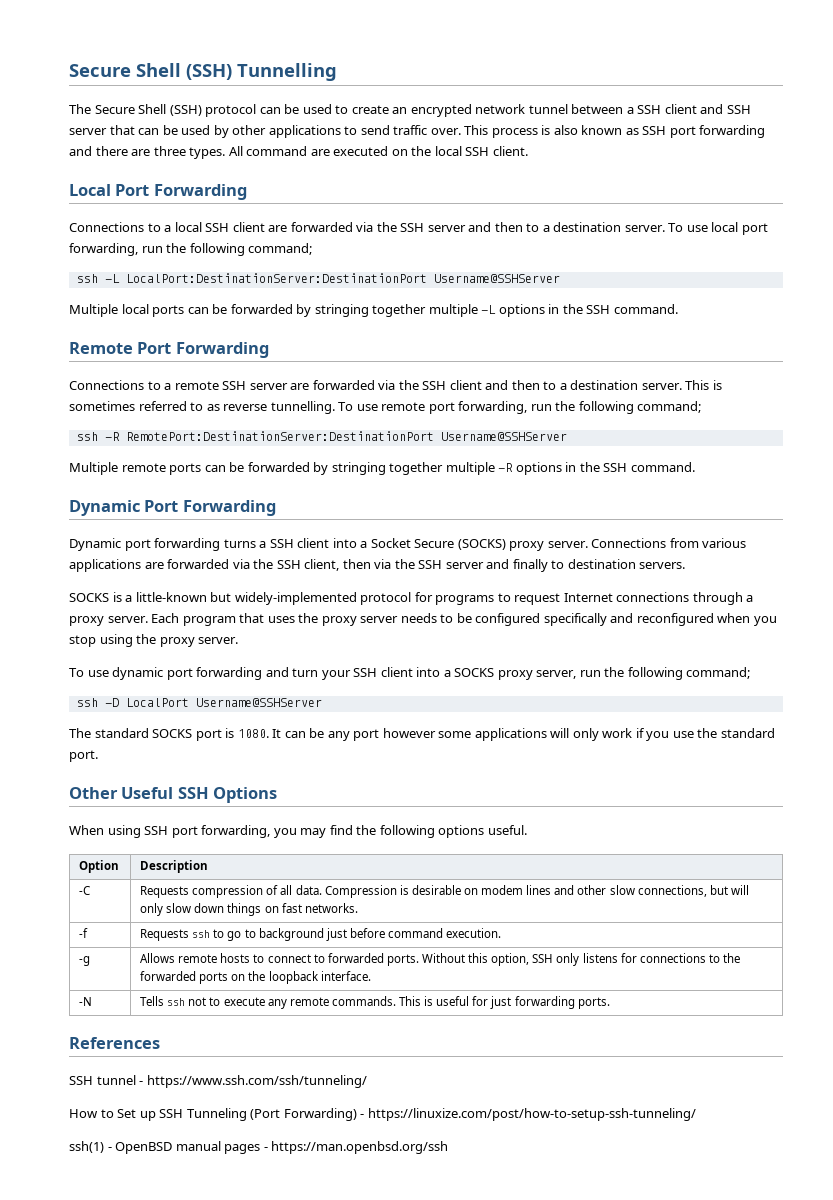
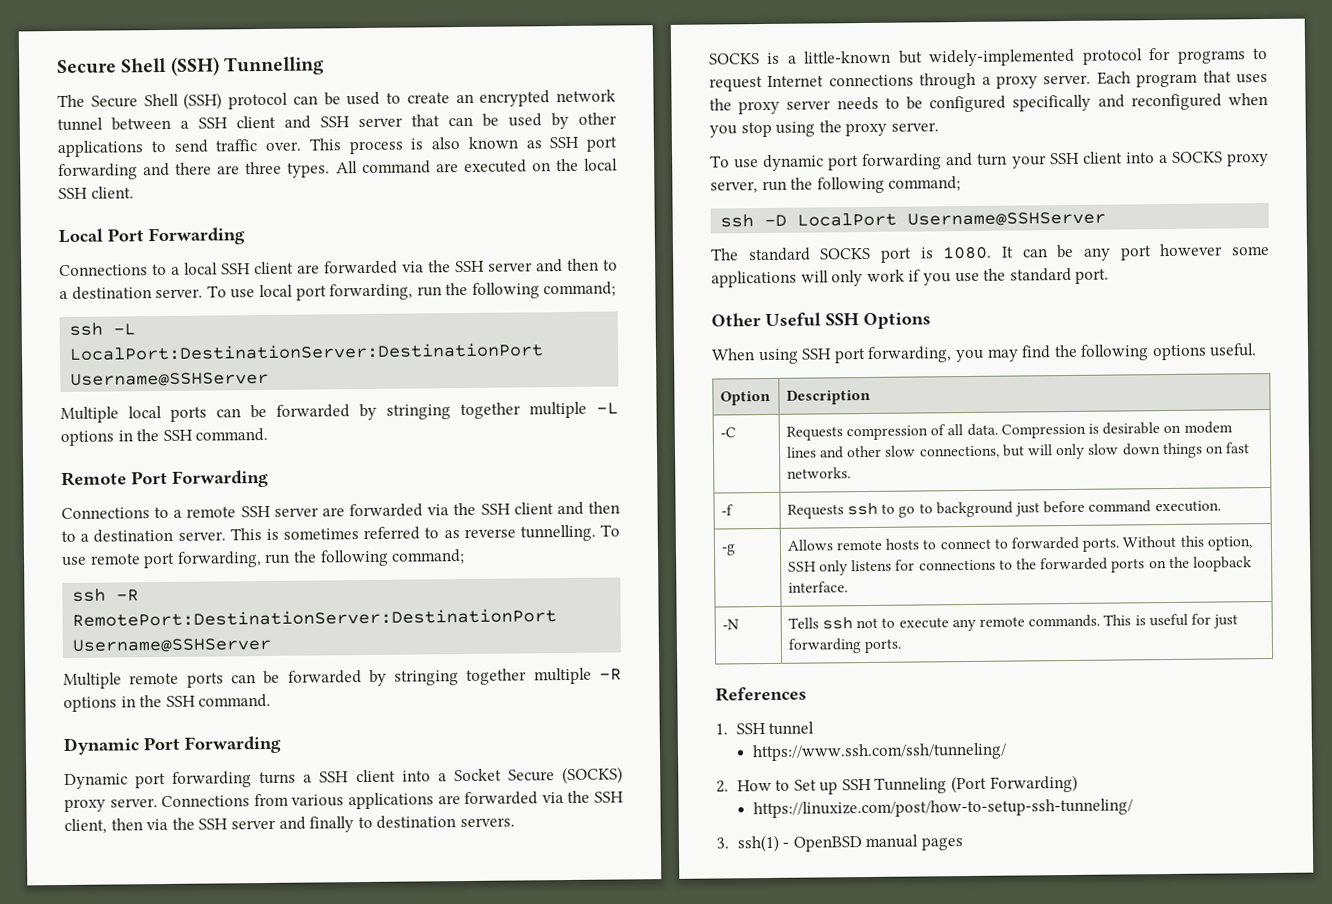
- SSH tunnel - https://www.ssh.com/ssh/tunneling/
+ 1. SSH tunnel
+ https://www.ssh.com/ssh/tunneling/
- How to Set up SSH Tunneling (Port Forwarding) - https://linuxize.com/post/how-to-setup-ssh-tunneling/
+ 2. How to Set up SSH Tunneling (Port Forwarding)
+ https://linuxize.com/post/how-to-setup-ssh-tunneling/
- ssh(1) - OpenBSD manual pages - https://man.openbsd.org/ssh
+ 3. ssh(1) - OpenBSD manual pages

